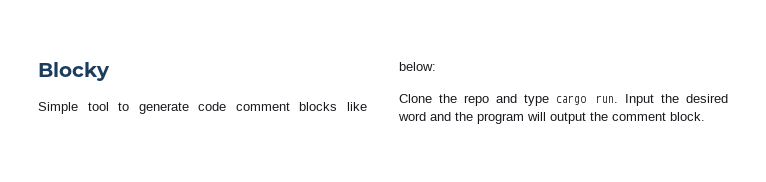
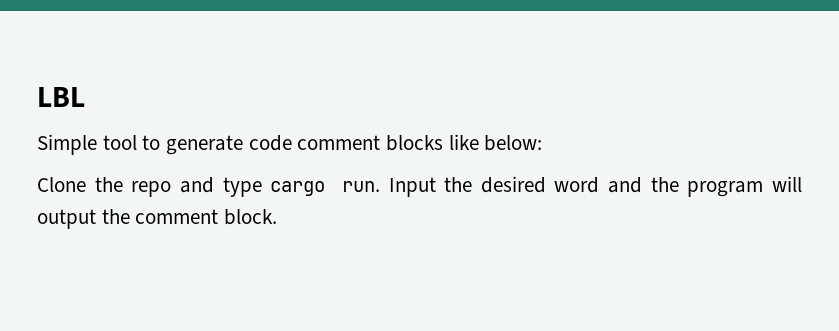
- Blocky
+ LBL

